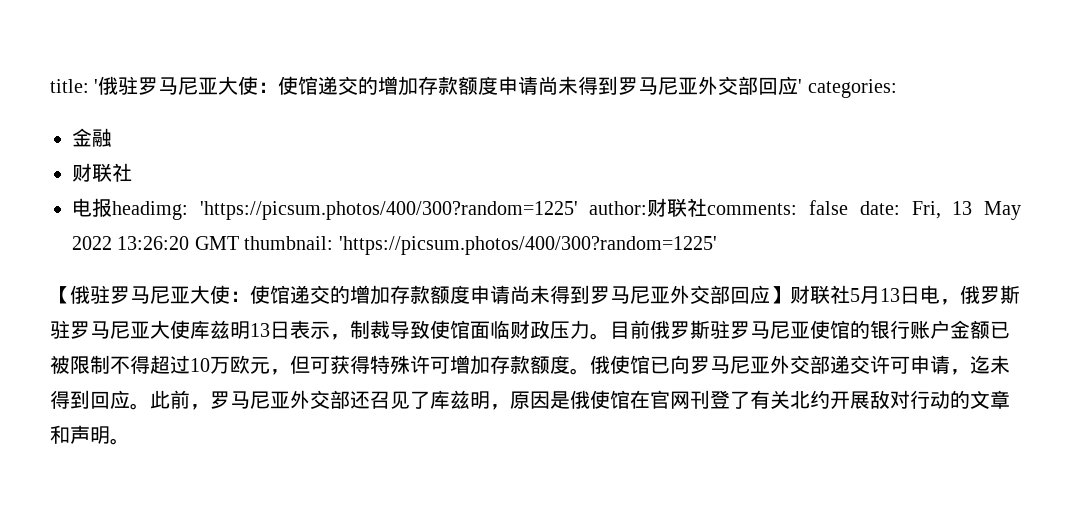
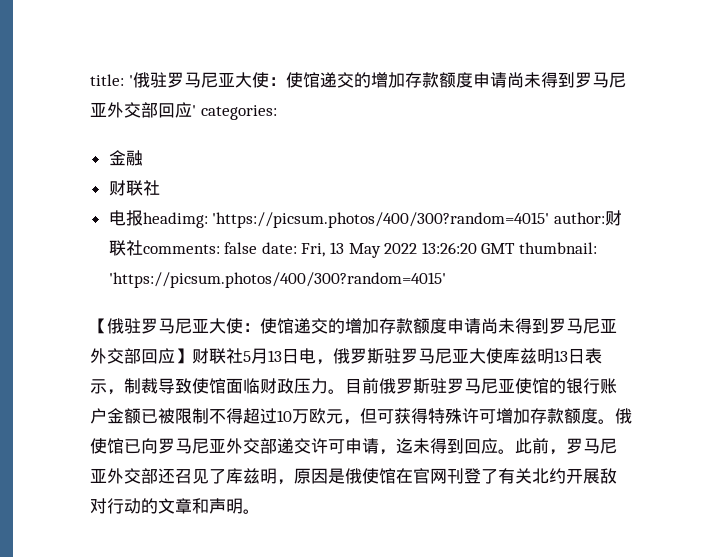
- 电报headimg: 'https://picsum.photos/400/300?random=1225' author:财联社comments: false date: Fri, 13 May 2022 13:26:20 GMT thumbnail: 'https://picsum.photos/400/300?random=1225'
+ 电报headimg: 'https://picsum.photos/400/300?random=4015' author:财联社comments: false date: Fri, 13 May 2022 13:26:20 GMT thumbnail: 'https://picsum.photos/400/300?random=4015'

